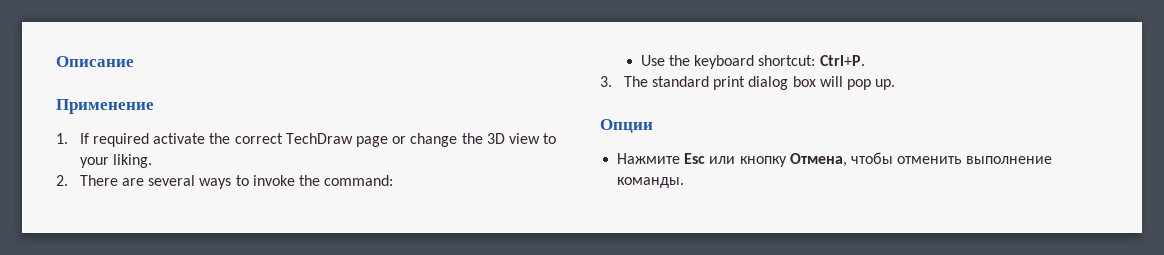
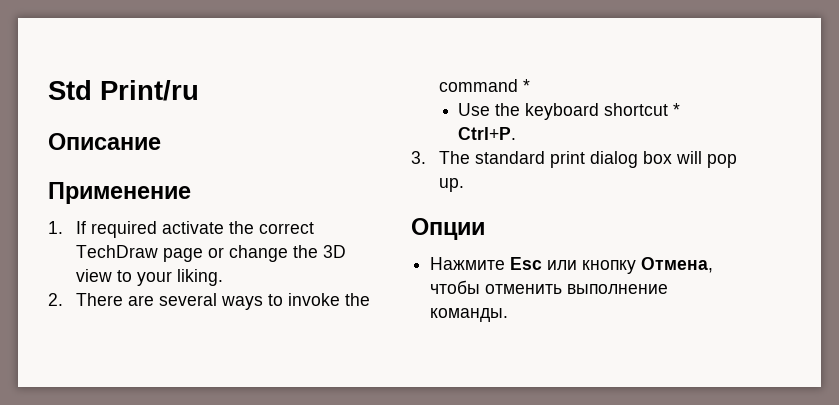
+ Std Print/ru
- 2. There are several ways to invoke the command:
+ 2. There are several ways to invoke the command *
- Use the keyboard shortcut: Ctrl+P.
+ Use the keyboard shortcut * Ctrl+P.

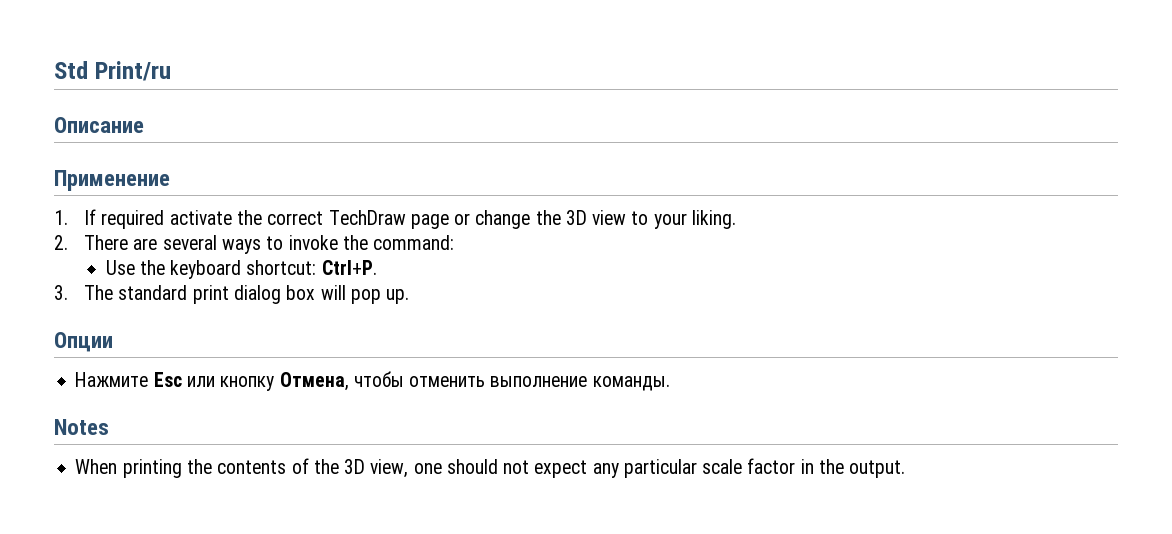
- 2. There are several ways to invoke the command *
+ 2. There are several ways to invoke the command:
- Use the keyboard shortcut * Ctrl+P.
+ Use the keyboard shortcut: Ctrl+P.
+ Notes
+ When printing the contents of the 3D view, one should not expect any particular scale factor in the output.

